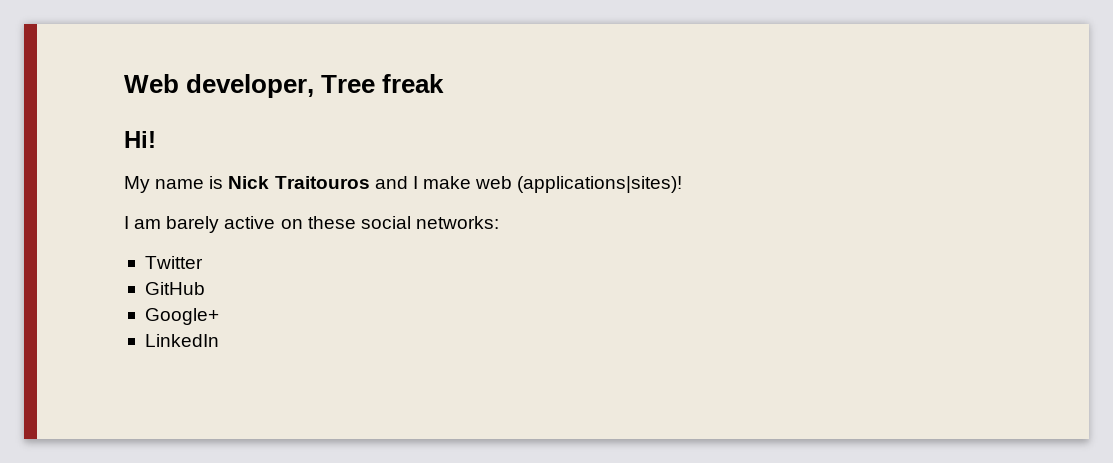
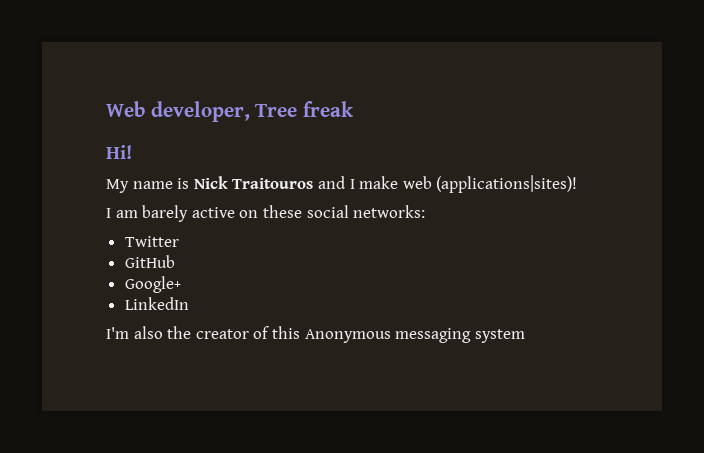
+ I'm also the creator of this Anonymous messaging system

